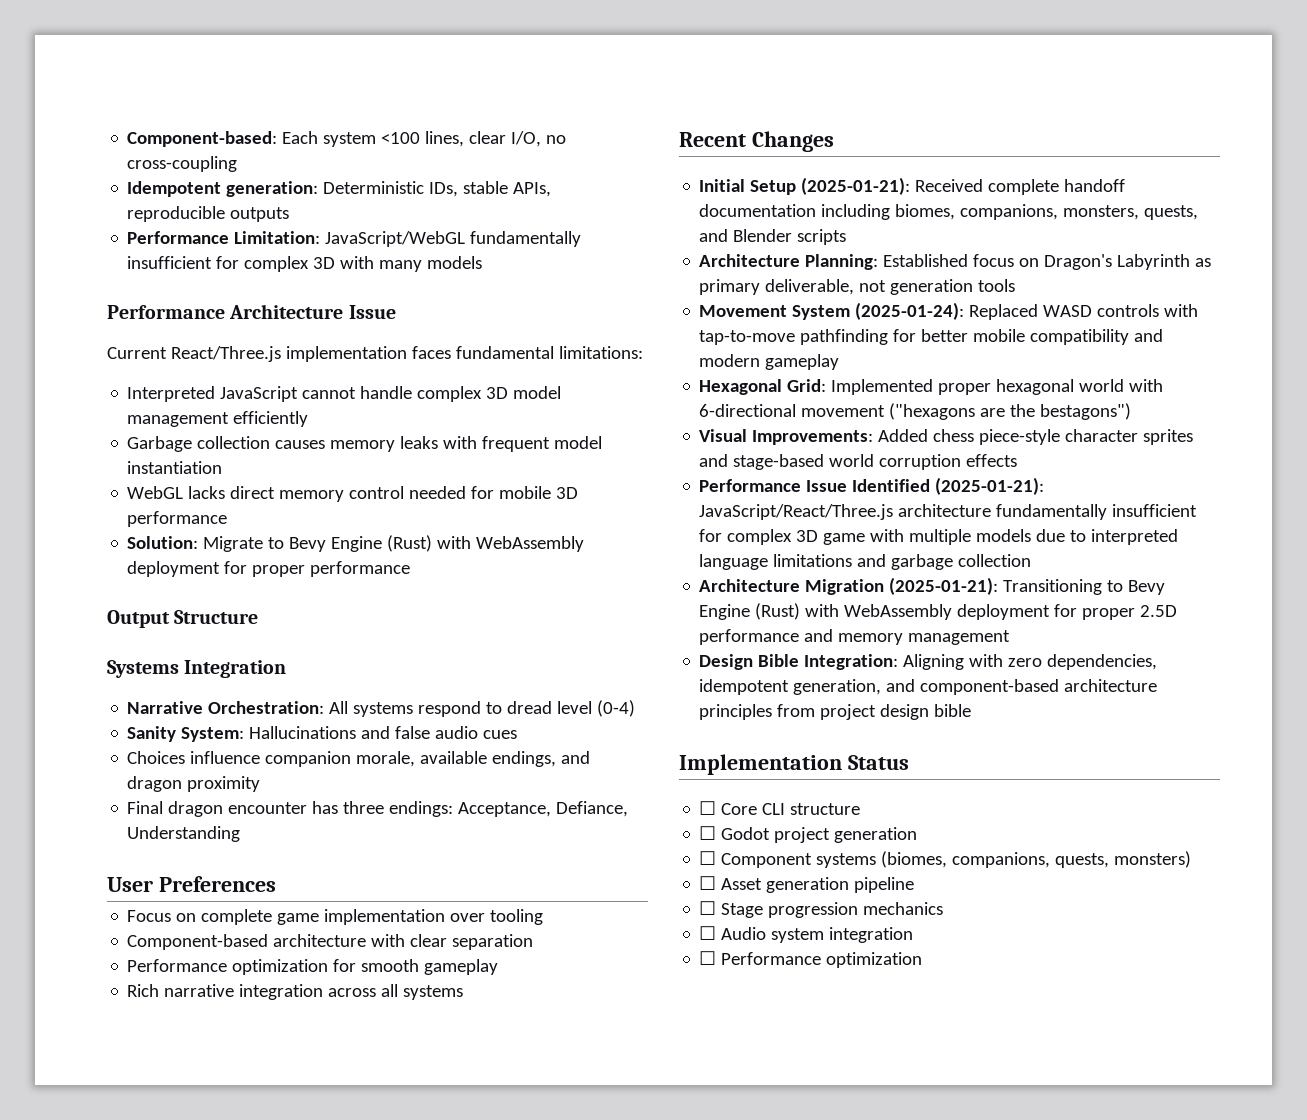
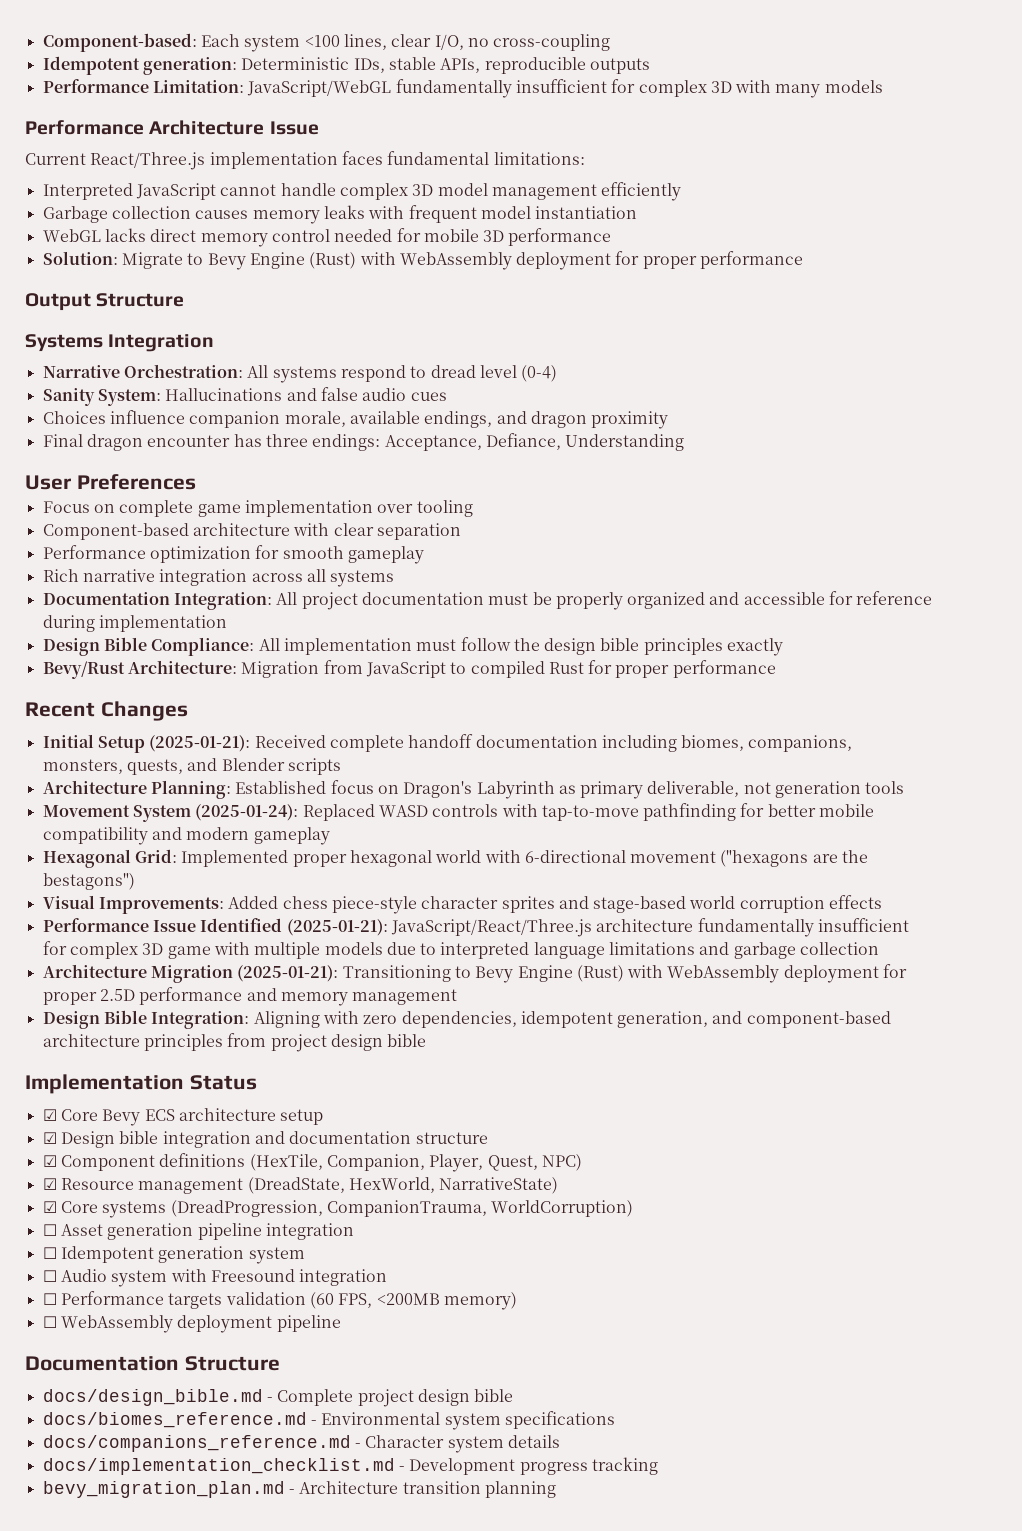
+ Documentation Integration: All project documentation must be properly organized and accessible for reference during implementation
+ Design Bible Compliance: All implementation must follow the design bible principles exactly
+ Bevy/Rust Architecture: Migration from JavaScript to compiled Rust for proper performance
- ☐ Core CLI structure
- ☐ Godot project generation
- ☐ Component systems (biomes, companions, quests, monsters)
+ ☑ Core Bevy ECS architecture setup
+ ☑ Design bible integration and documentation structure
+ ☑ Component definitions (HexTile, Companion, Player, Quest, NPC)
+ ☑ Resource management (DreadState, HexWorld, NarrativeState)
+ ☑ Core systems (DreadProgression, CompanionTrauma, WorldCorruption)
- ☐ Asset generation pipeline
- ☐ Stage progression mechanics
+ ☐ Asset generation pipeline integration
+ ☐ Idempotent generation system
- ☐ Audio system integration
+ ☐ Audio system with Freesound integration
- ☐ Performance optimization
+ ☐ Performance targets validation (60 FPS, <200MB memory)
+ ☐ WebAssembly deployment pipeline
+ Documentation Structure
+ docs/design_bible.md - Complete project design bible
+ docs/biomes_reference.md - Environmental system specifications
+ docs/companions_reference.md - Character system details
+ docs/implementation_checklist.md - Development progress tracking
+ bevy_migration_plan.md - Architecture transition planning

